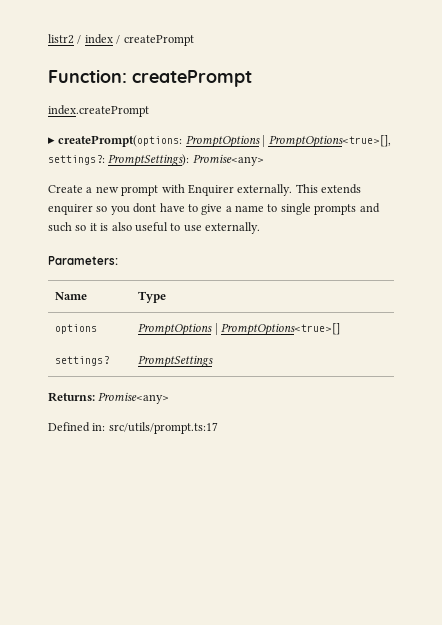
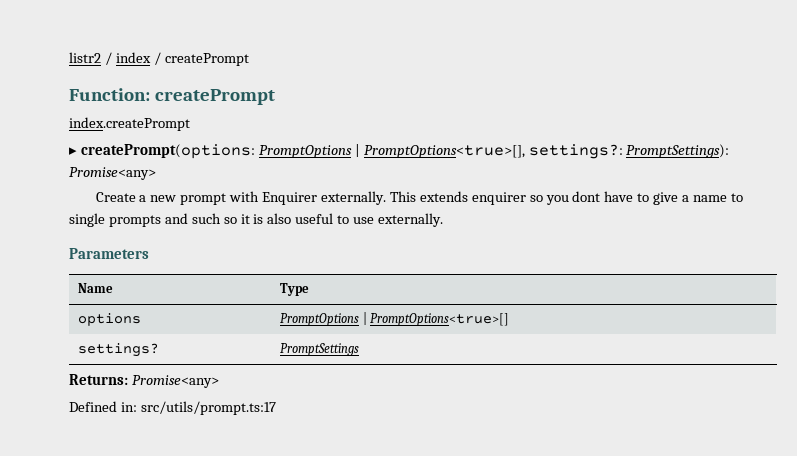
- Parameters:
+ Parameters

